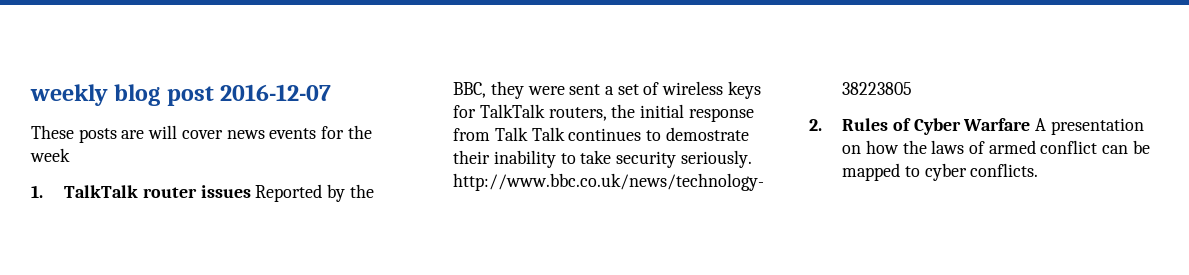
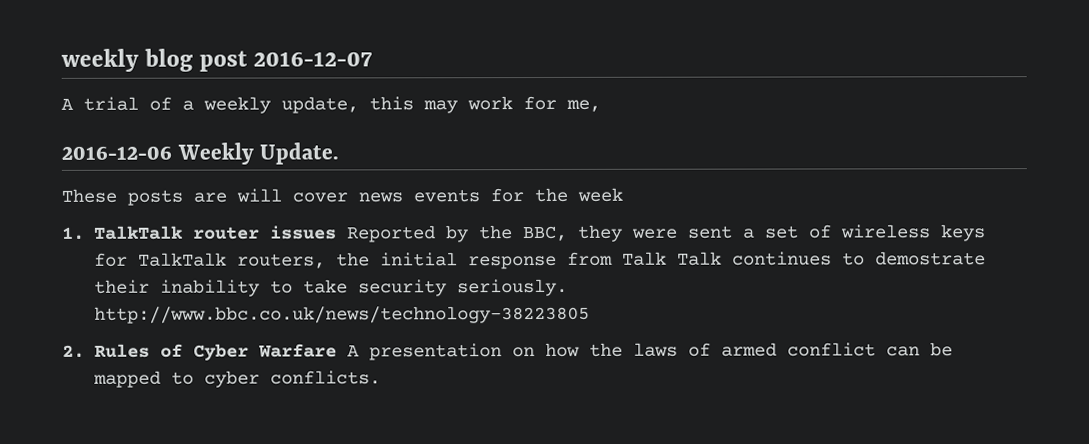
+ A trial of a weekly update, this may work for me,
+ 2016-12-06 Weekly Update.

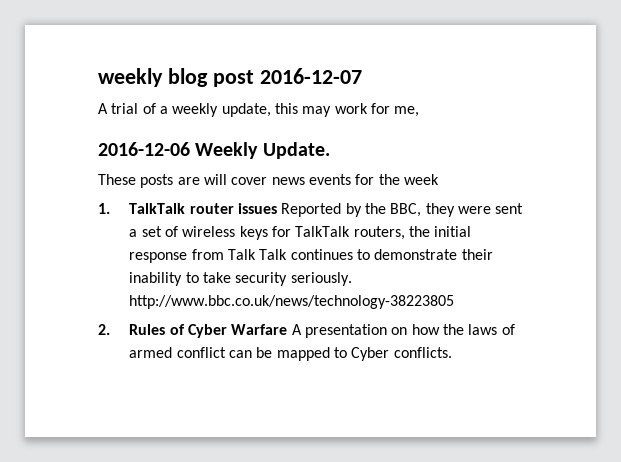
- 1. TalkTalk router issues Reported by the BBC, they were sent a set of wireless keys for TalkTalk routers, the initial response from Talk Talk continues to demostrate their inability to take security seriously. http://www.bbc.co.uk/news/technology-38223805
+ 1. TalkTalk router issues Reported by the BBC, they were sent a set of wireless keys for TalkTalk routers, the initial response from Talk Talk continues to demonstrate their inability to take security seriously. http://www.bbc.co.uk/news/technology-38223805
- 2. Rules of Cyber Warfare A presentation on how the laws of armed conflict can be mapped to cyber conflicts.
+ 2. Rules of Cyber Warfare A presentation on how the laws of armed conflict can be mapped to Cyber conflicts.

